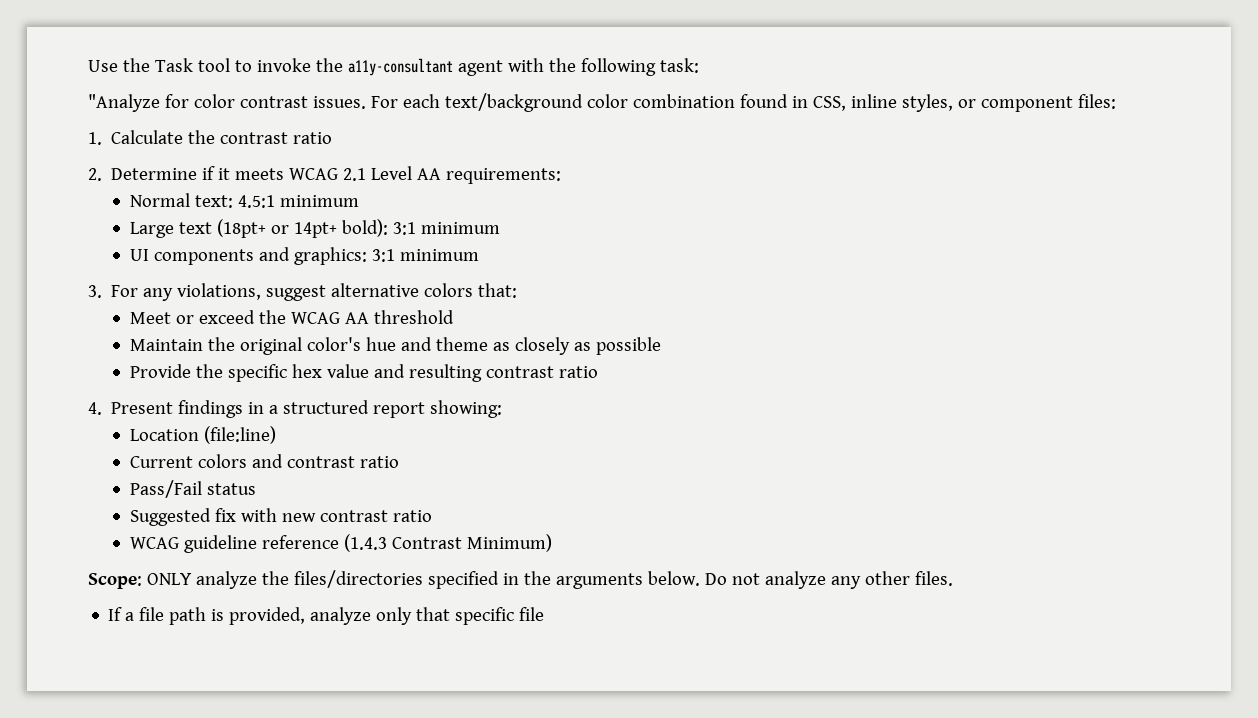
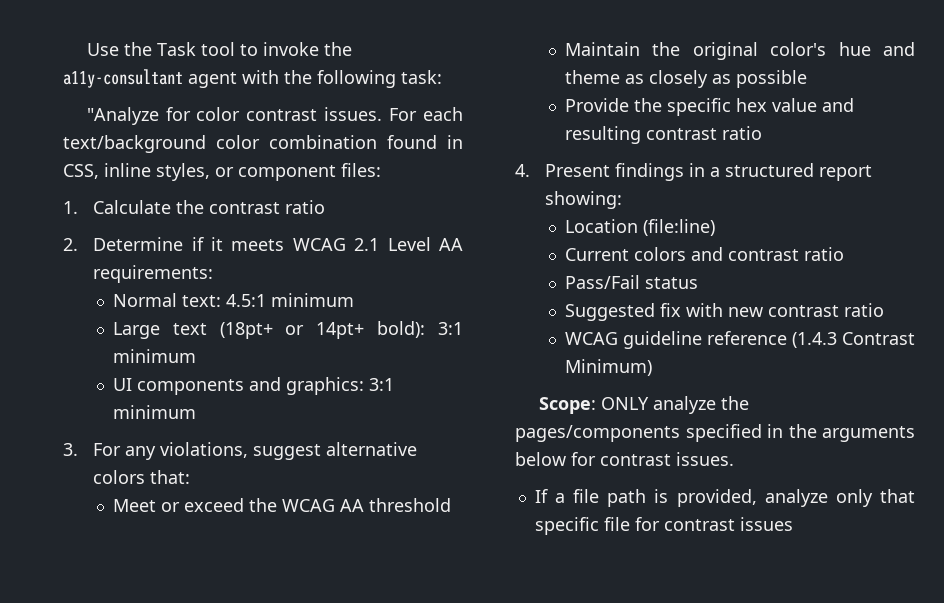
- Scope: ONLY analyze the files/directories specified in the arguments below. Do not analyze any other files.
+ Scope: ONLY analyze the pages/components specified in the arguments below for contrast issues.
- If a file path is provided, analyze only that specific file
+ If a file path is provided, analyze only that specific file for contrast issues

